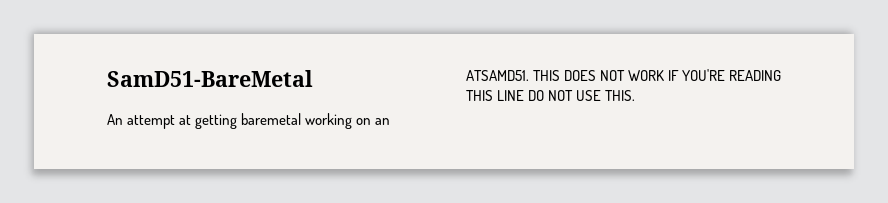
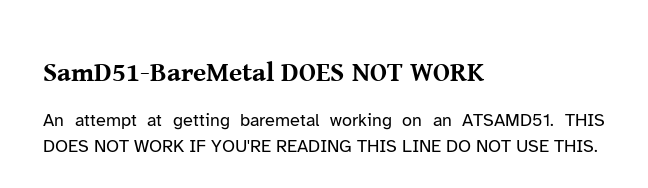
- SamD51-BareMetal
+ SamD51-BareMetal DOES NOT WORK

